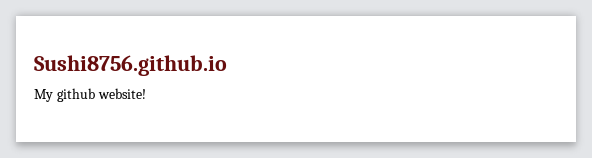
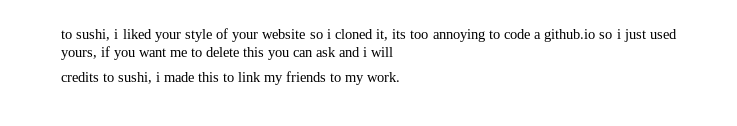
- Sushi8756.github.io
- My github website!
+ to sushi, i liked your style of your website so i cloned it, its too annoying to code a github.io so i just used yours, if you want me to delete this you can ask and i will
+ credits to sushi, i made this to link my friends to my work.

